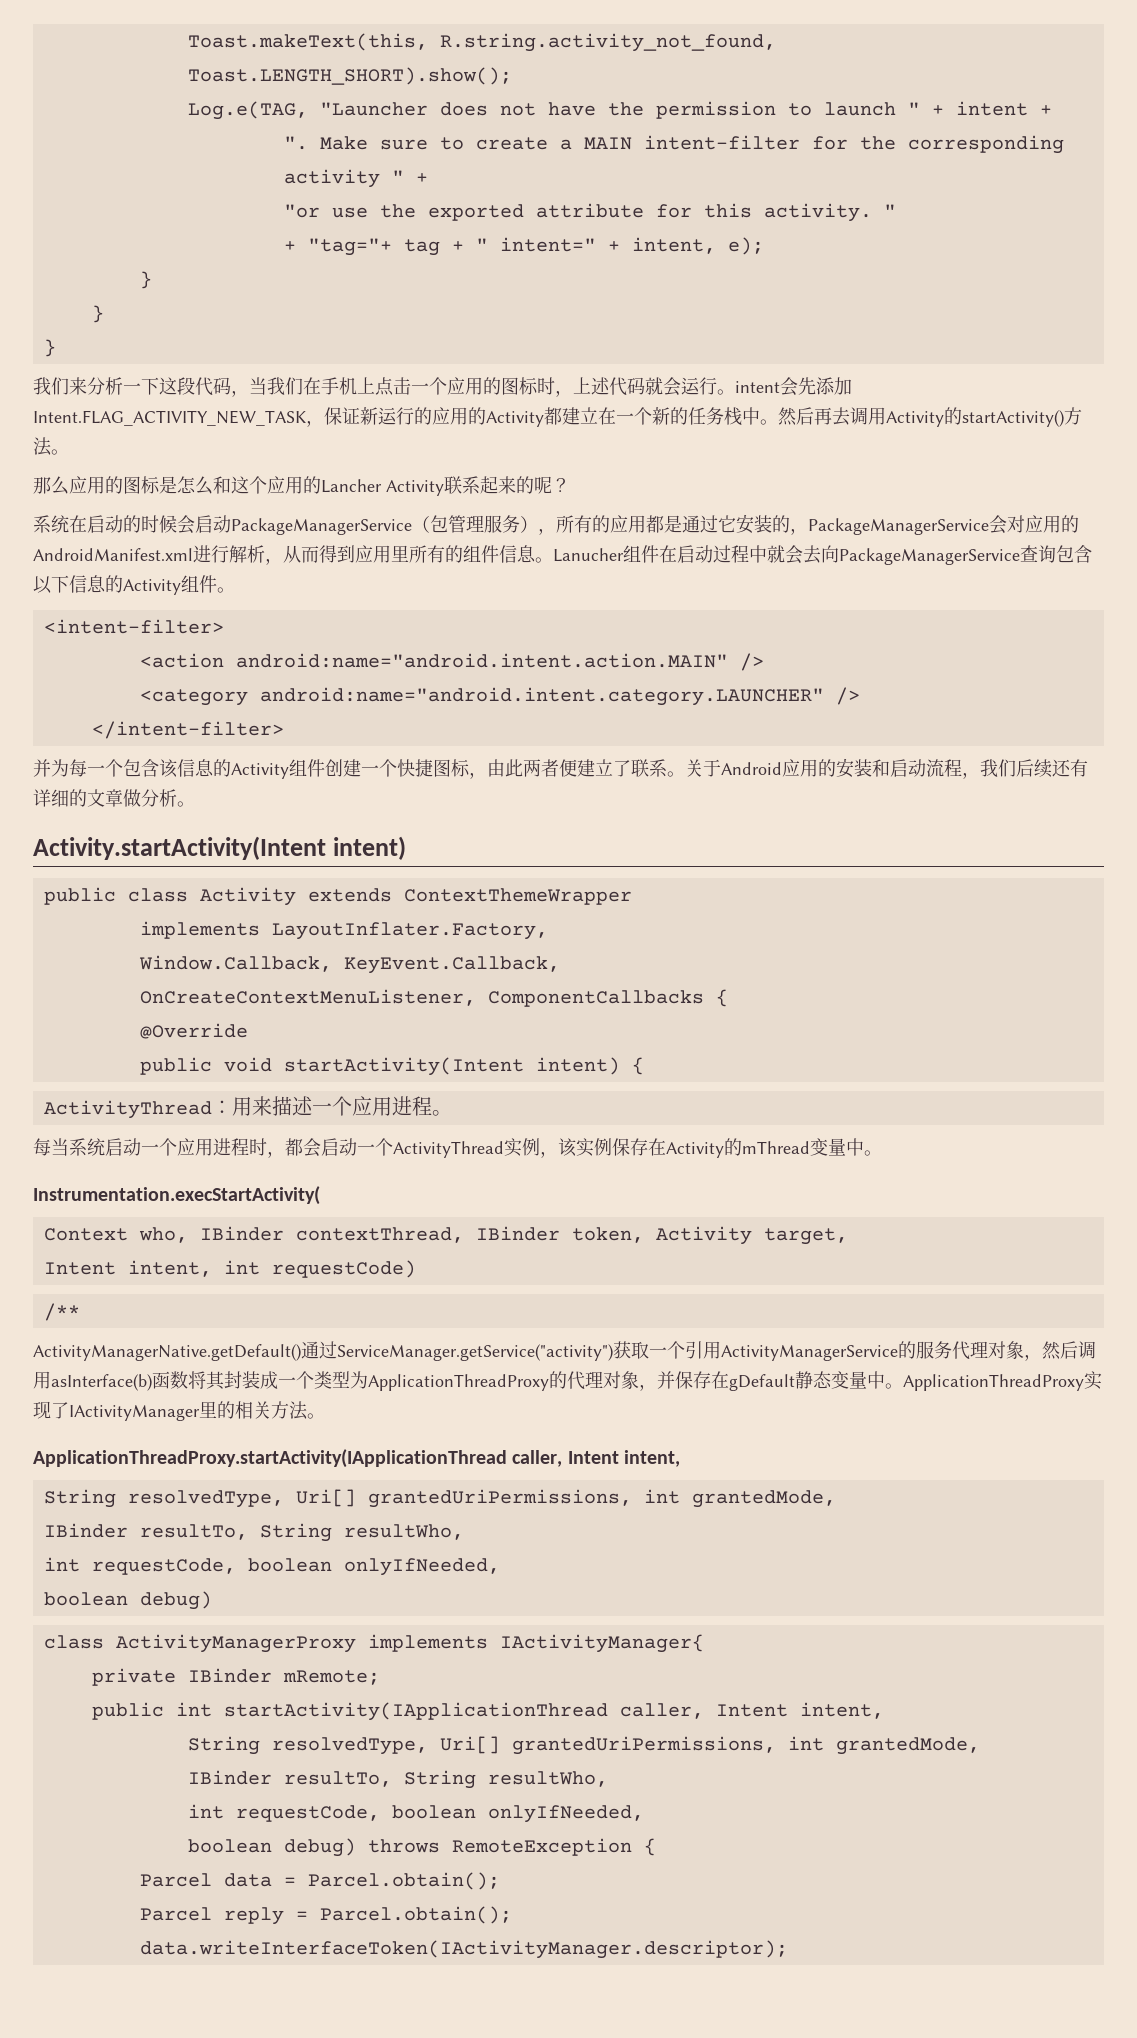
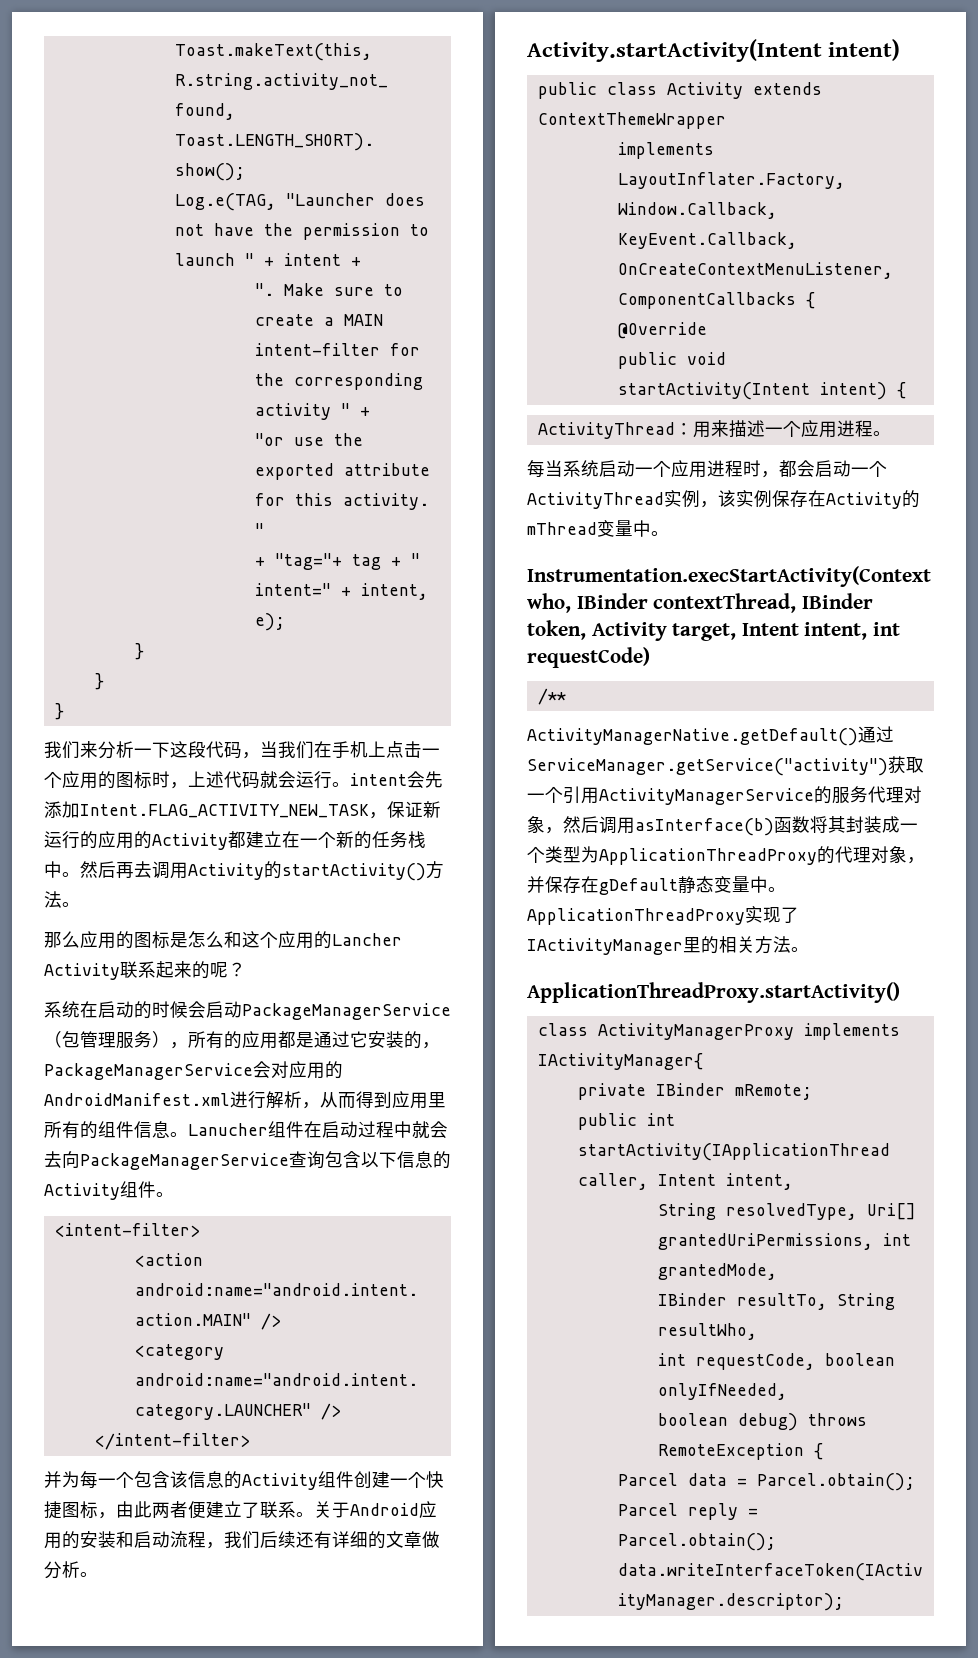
- Instrumentation.execStartActivity(
- Context who, IBinder contextThread, IBinder token, Activity target,
- Intent intent, int requestCode)
+ Instrumentation.execStartActivity(Context who, IBinder contextThread, IBinder token, Activity target, Intent intent, int requestCode)
- ApplicationThreadProxy.startActivity(IApplicationThread caller, Intent intent,
- String resolvedType, Uri[] grantedUriPermissions, int grantedMode,
- IBinder resultTo, String resultWho,
- int requestCode, boolean onlyIfNeeded,
- boolean debug)
+ ApplicationThreadProxy.startActivity()

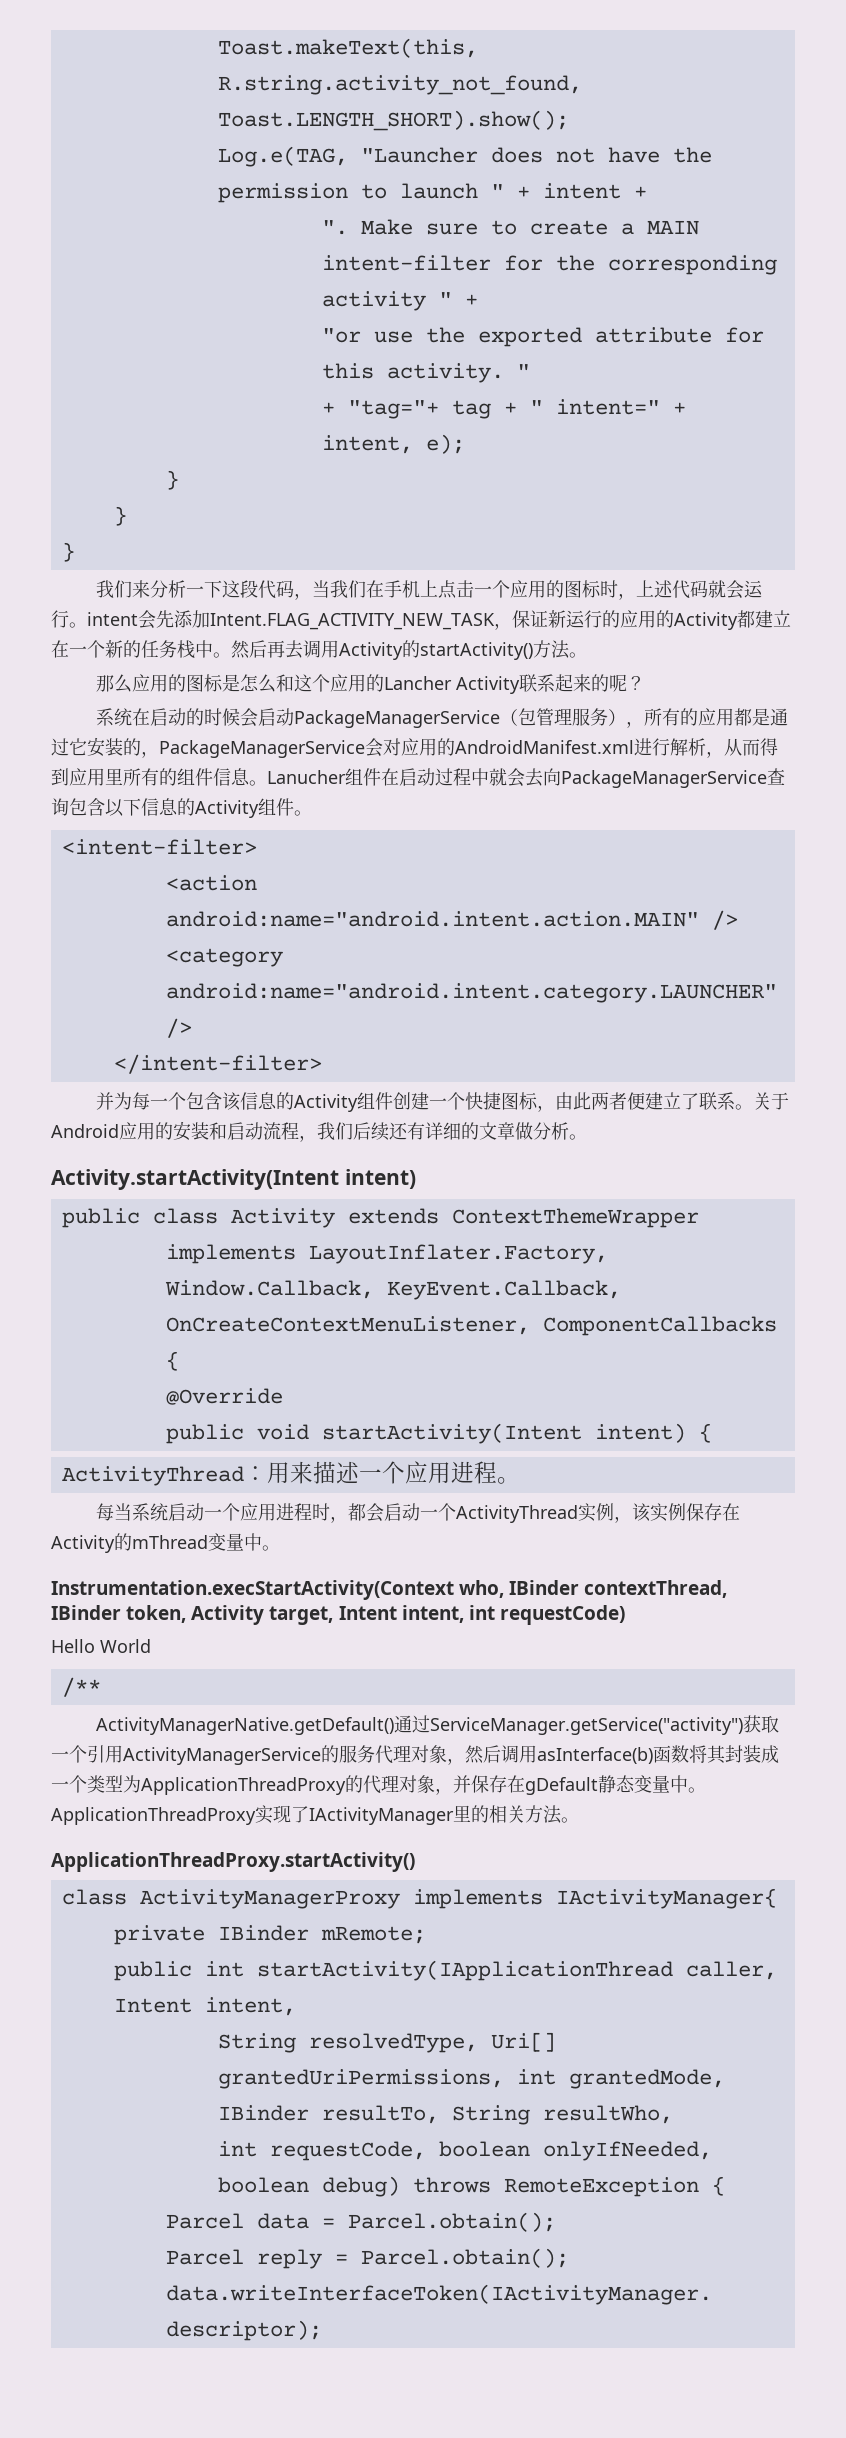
+ Hello World

